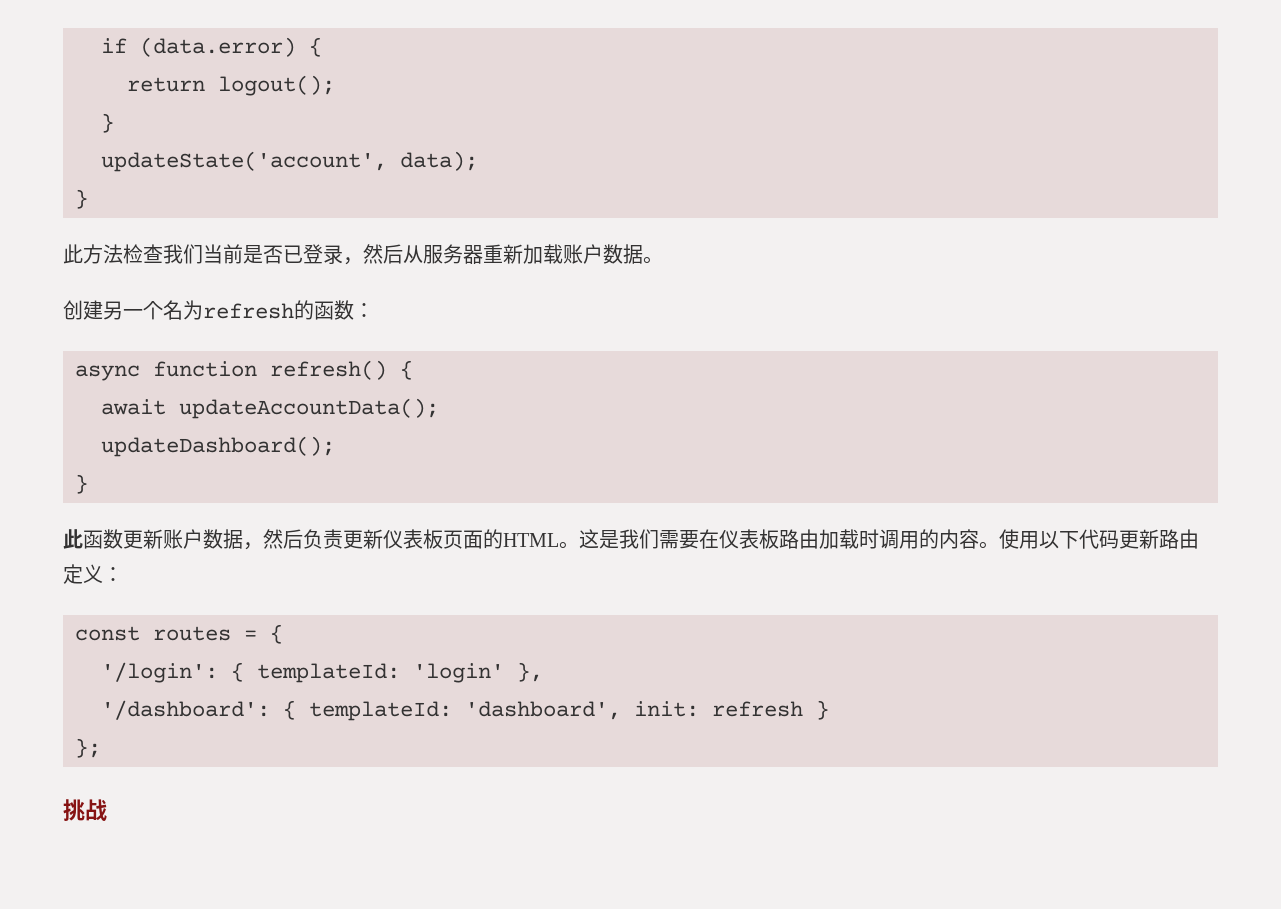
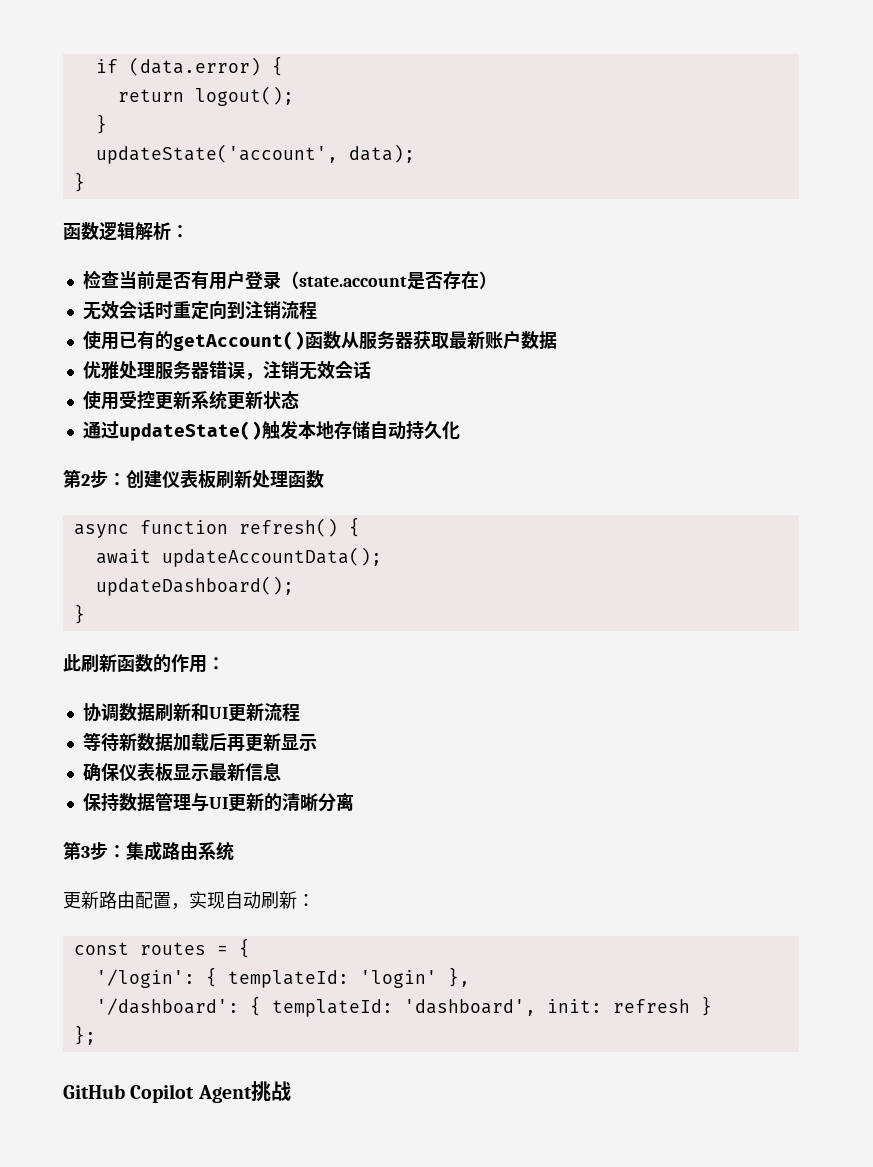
- 此方法检查我们当前是否已登录，然后从服务器重新加载账户数据。
- 创建另一个名为refresh的函数：
+ 函数逻辑解析：
+ 检查当前是否有用户登录（state.account是否存在）
+ 无效会话时重定向到注销流程
+ 使用已有的getAccount()函数从服务器获取最新账户数据
+ 优雅处理服务器错误，注销无效会话
+ 使用受控更新系统更新状态
+ 通过updateState()触发本地存储自动持久化
+ 第2步：创建仪表板刷新处理函数
- 此函数更新账户数据，然后负责更新仪表板页面的HTML。这是我们需要在仪表板路由加载时调用的内容。使用以下代码更新路由定义：
+ 此刷新函数的作用：
+ 协调数据刷新和UI更新流程
+ 等待新数据加载后再更新显示
+ 确保仪表板显示最新信息
+ 保持数据管理与UI更新的清晰分离
+ 第3步：集成路由系统
+ 更新路由配置，实现自动刷新：
- 挑战
+ GitHub Copilot Agent挑战

